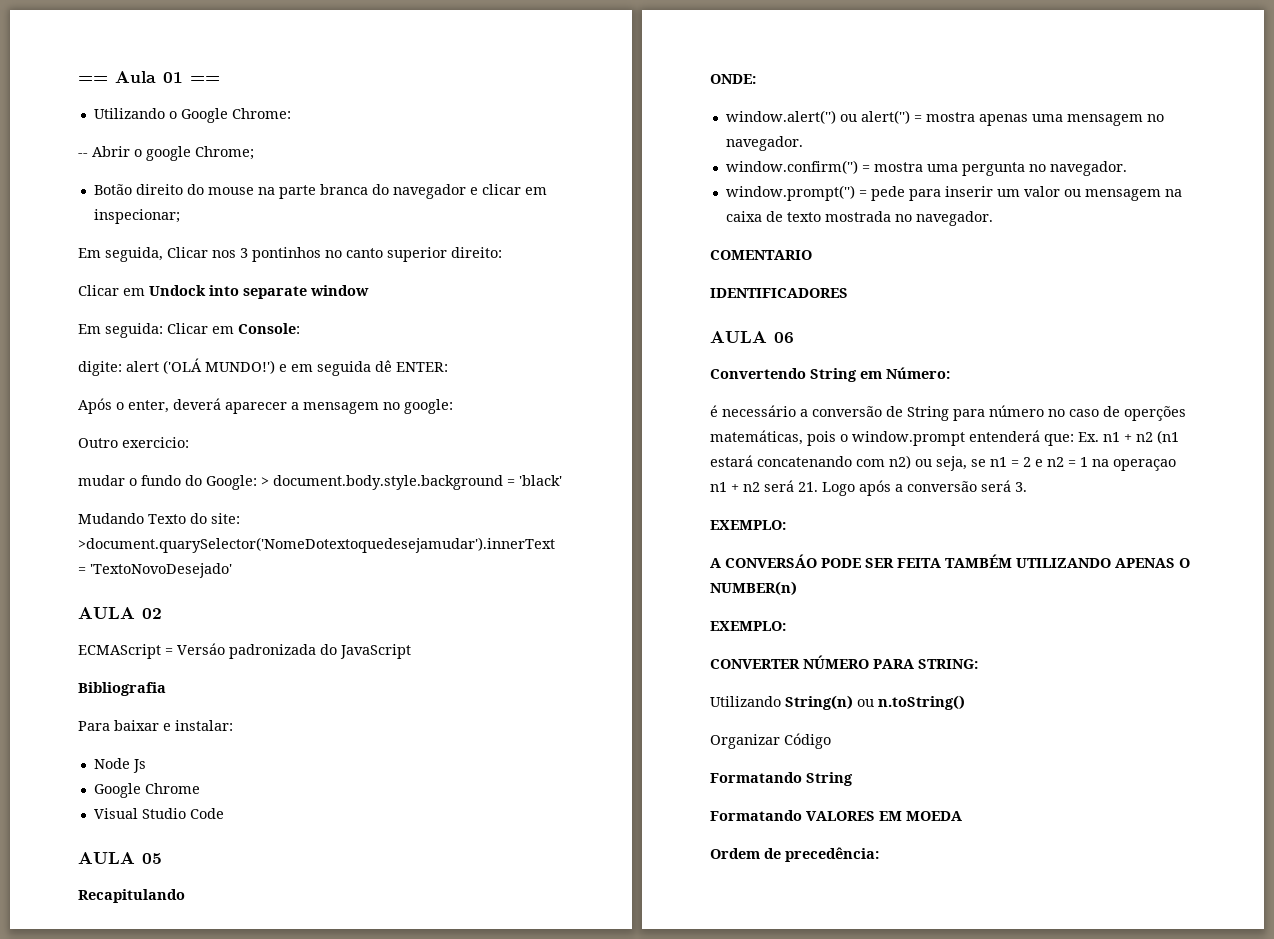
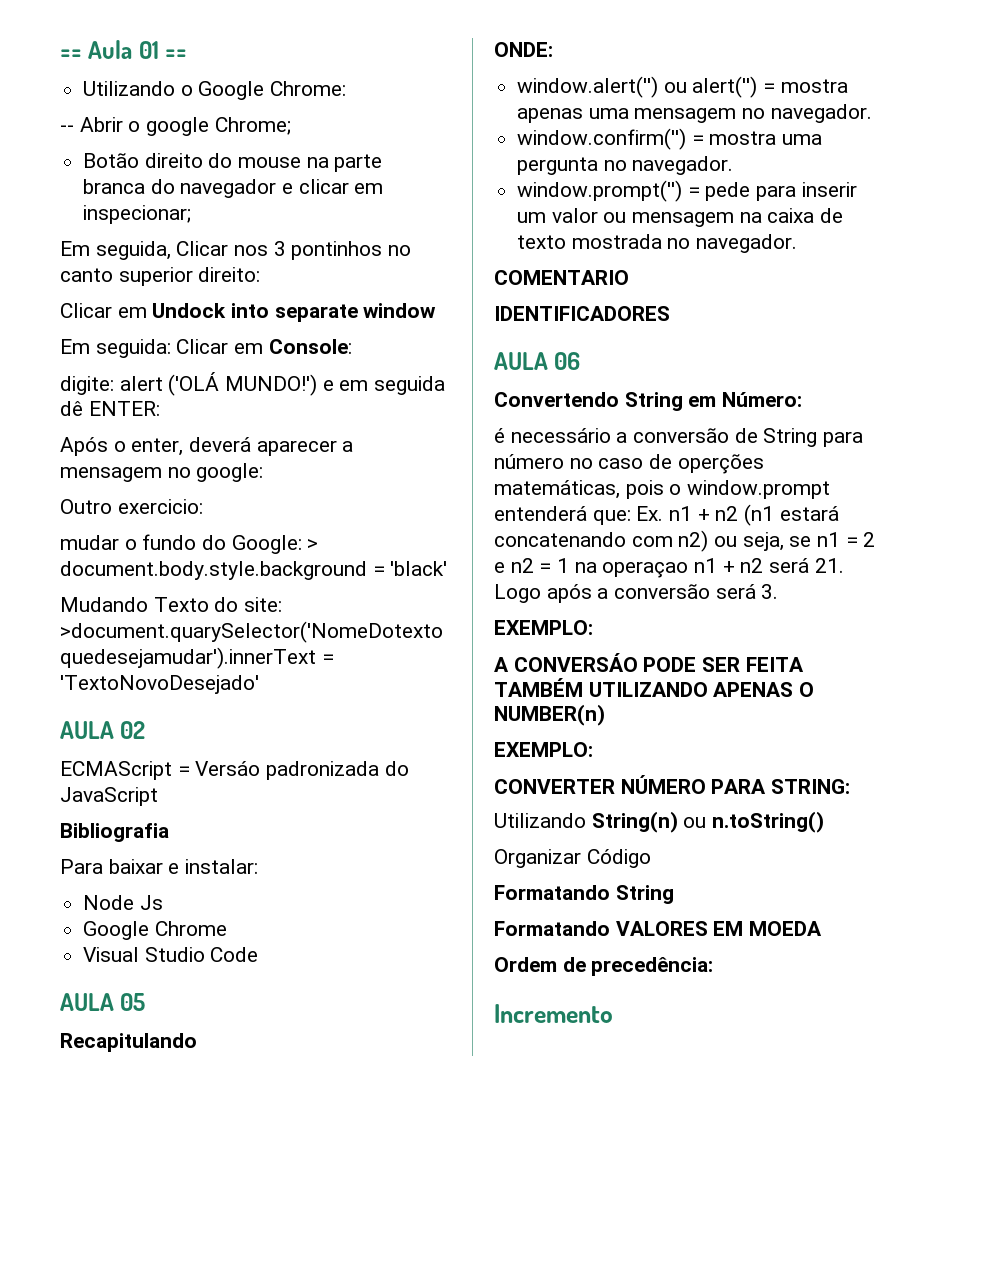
+ Incremento

